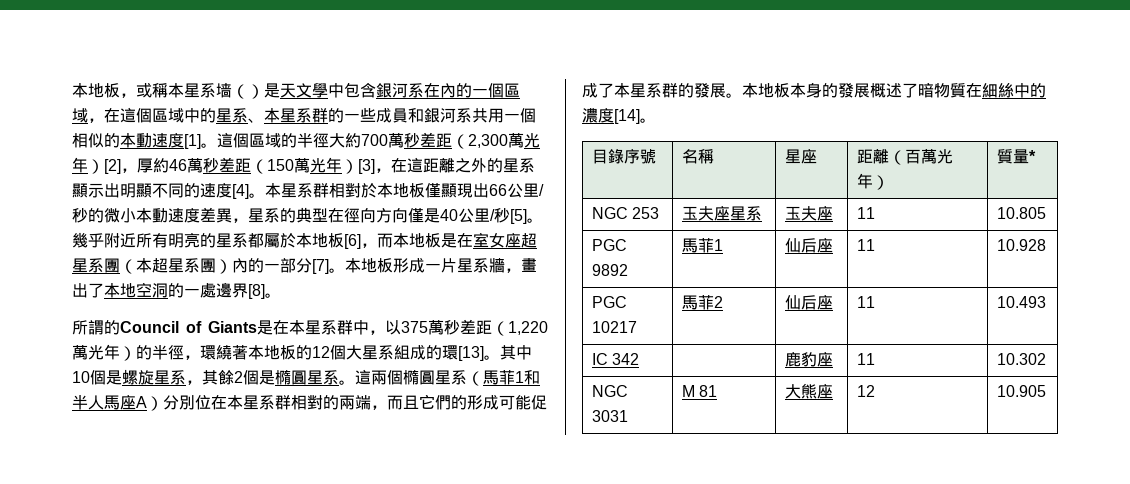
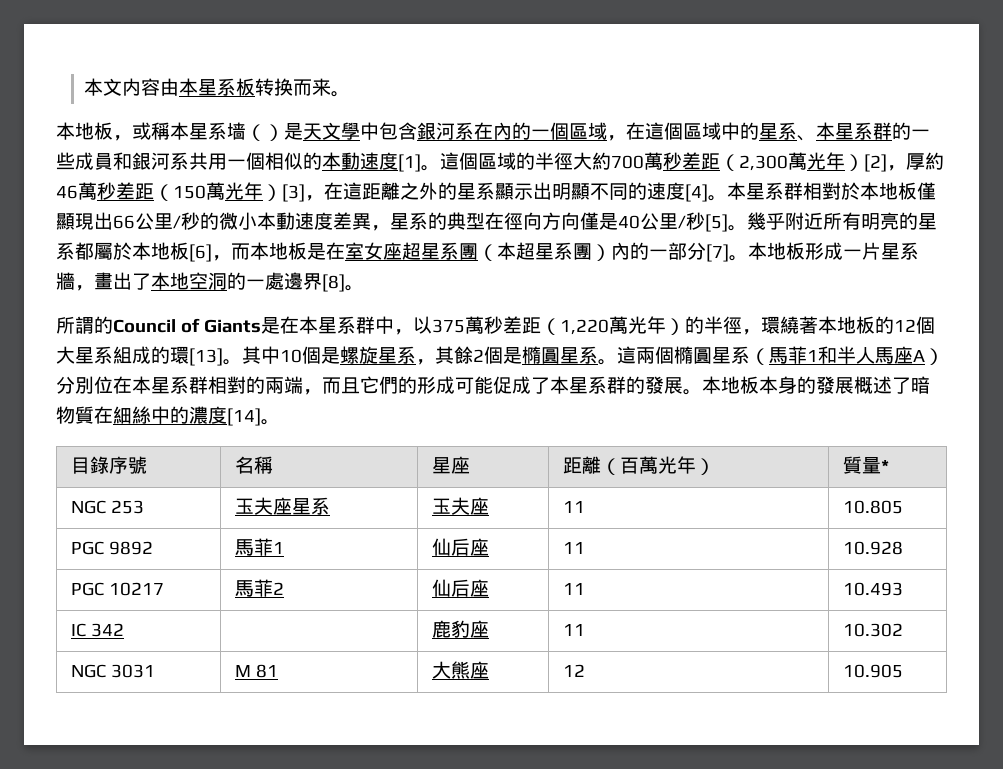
+ 本文内容由本星系板转换而来。

